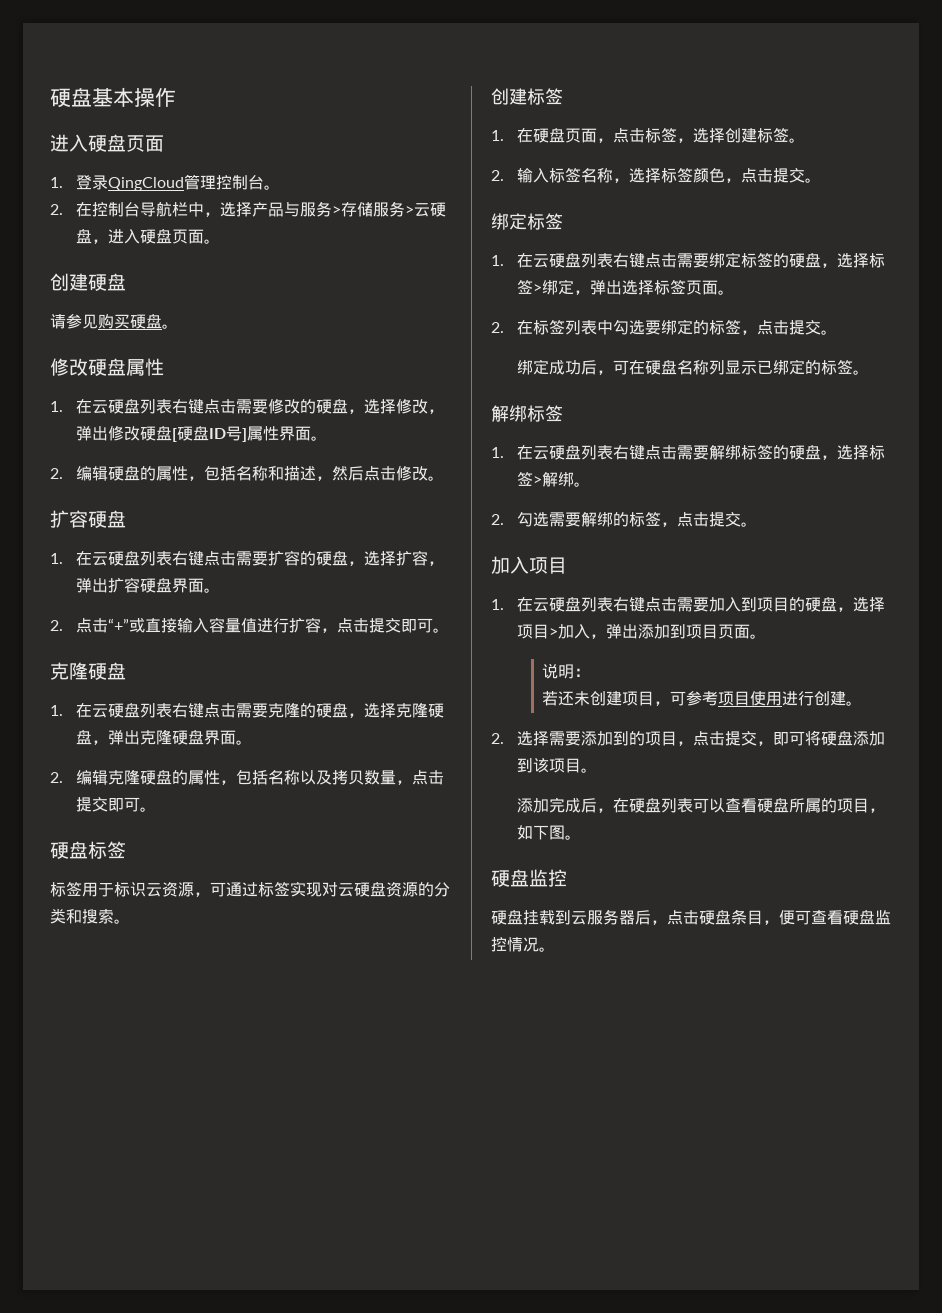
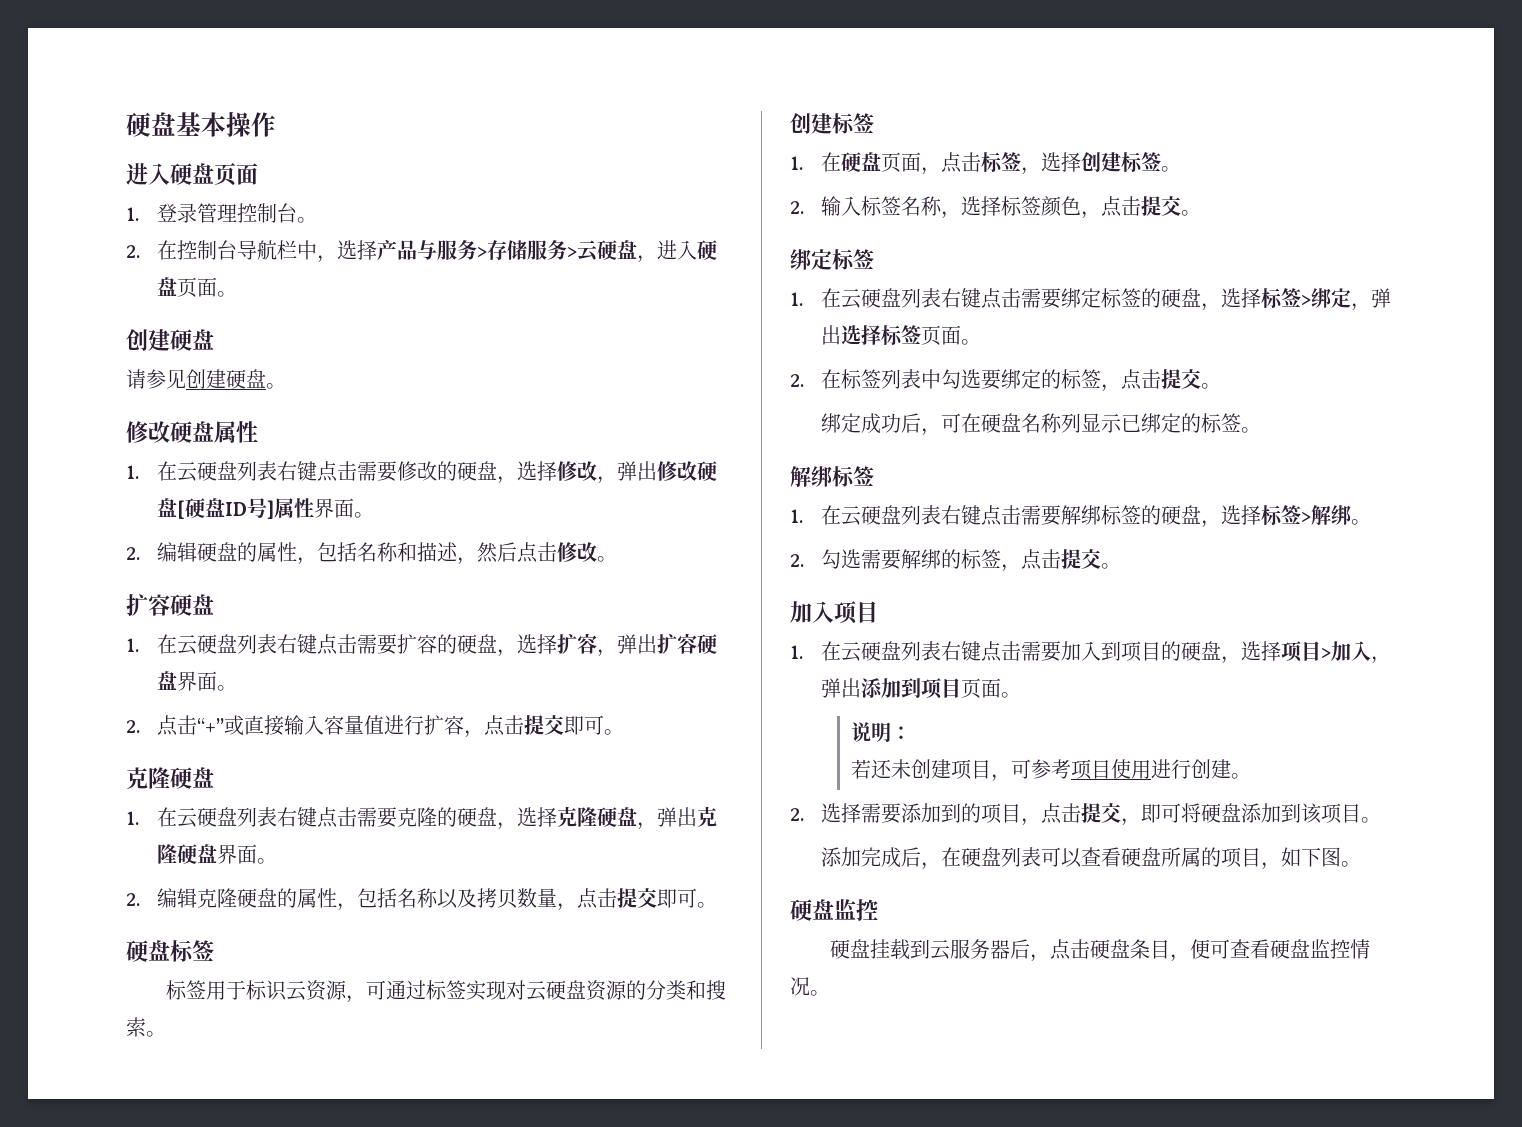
- 1.登录QingCloud管理控制台。
+ 1.登录管理控制台。
- 请参见购买硬盘。
+ 请参见创建硬盘。

